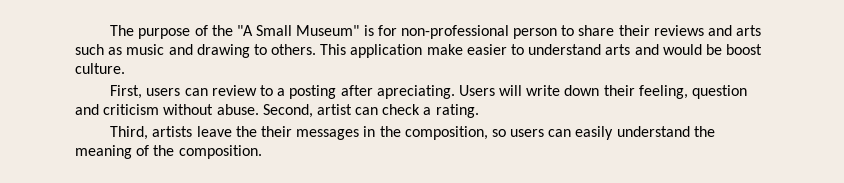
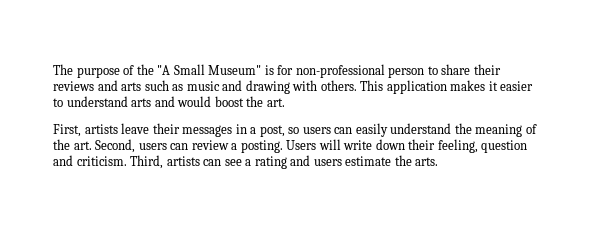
- The purpose of the "A Small Museum" is for non-professional person to share their reviews and arts such as music and drawing to others.
+ The purpose of the "A Small Museum" is for non-professional person to share their reviews and arts such as music and drawing with others.
- This application make easier to understand arts and would be boost culture.
- First, users can review to a posting after apreciating. Users will write down their feeling, question and criticism without abuse. Second, artist can check a rating.
- Third, artists leave the their messages in the composition, so users can easily understand the meaning of the composition.
+ This application makes it easier to understand arts and would boost the art.
+ First, artists leave their messages in a post, so users can easily understand the meaning of the art. Second, users can review a posting. Users will write down their feeling, question and criticism. Third, artists can see a rating and users estimate the arts.

